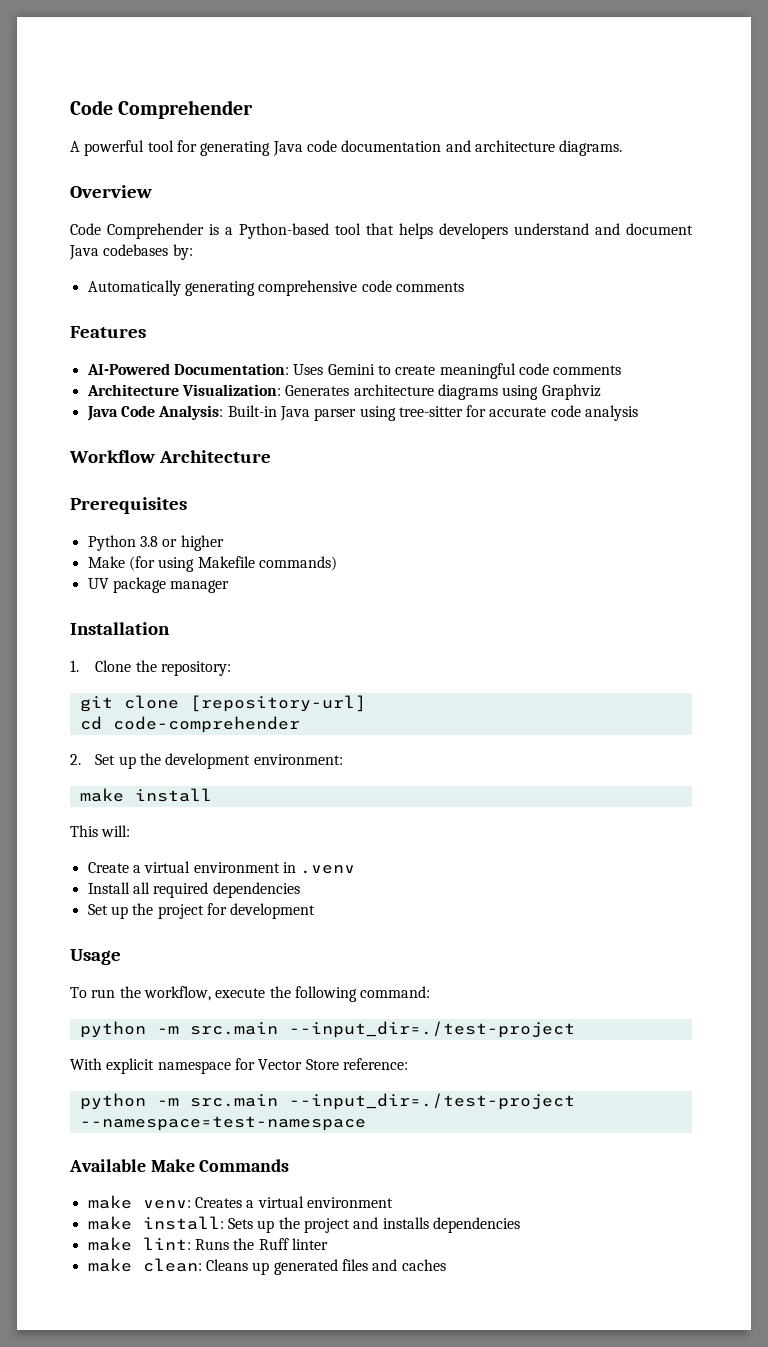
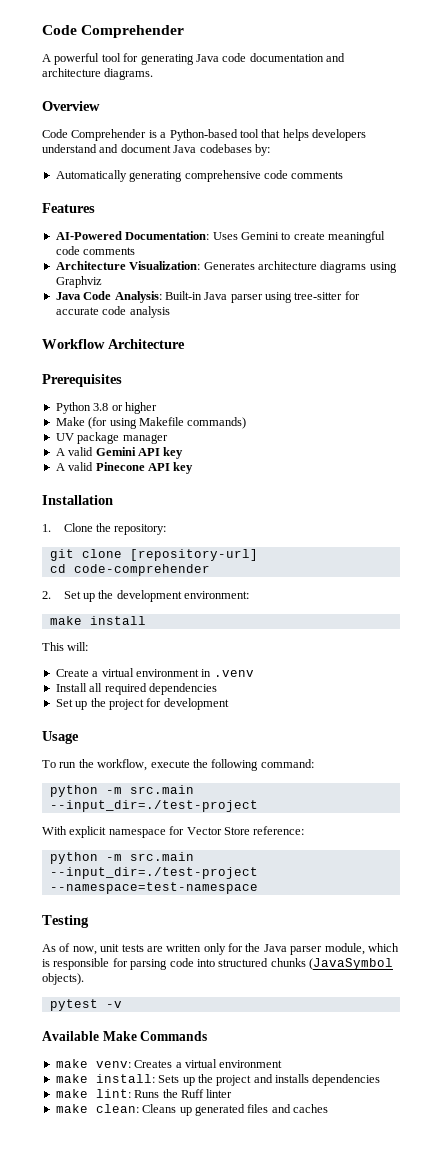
+ A valid Gemini API key
+ A valid Pinecone API key
+ Testing
+ As of now, unit tests are written only for the Java parser module, which is responsible for parsing code into structured chunks (JavaSymbol objects).
+ pytest -v

